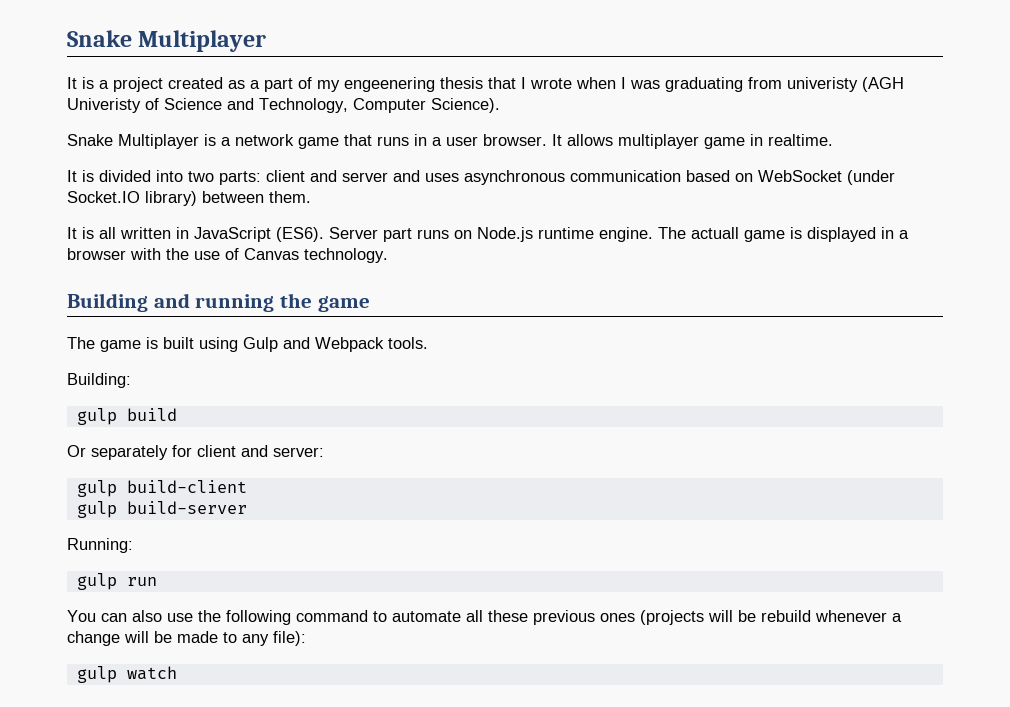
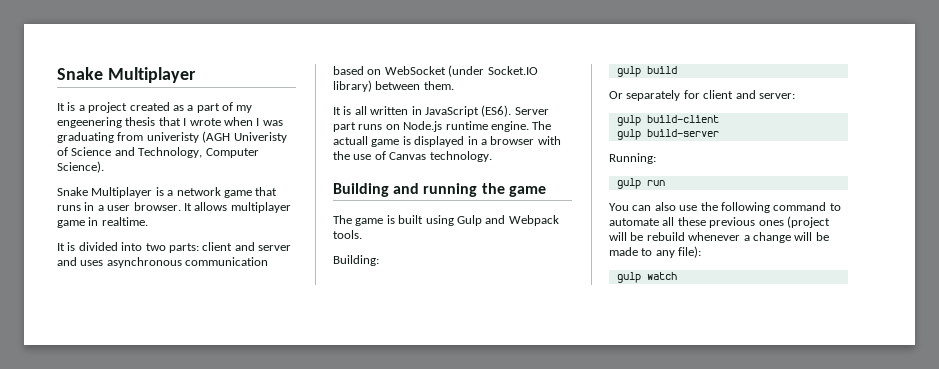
- You can also use the following command to automate all these previous ones (projects will be rebuild whenever a change will be made to any file):
+ You can also use the following command to automate all these previous ones (project will be rebuild whenever a change will be made to any file):

